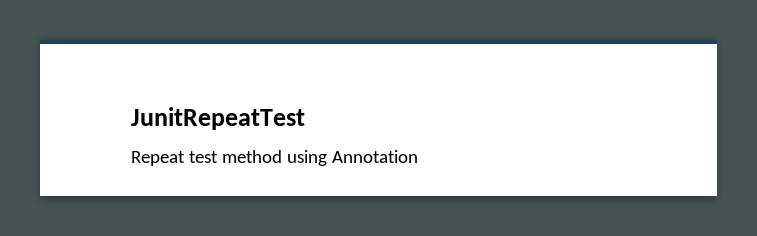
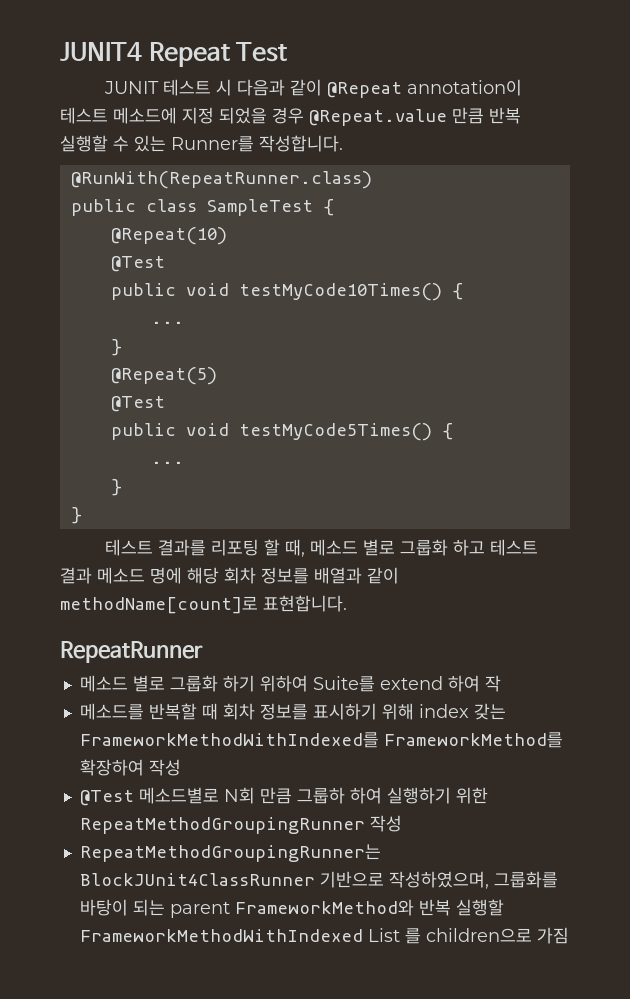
- JunitRepeatTest
- Repeat test method using Annotation
+ JUNIT4 Repeat Test
+ JUNIT 테스트 시 다음과 같이 @Repeat annotation이 테스트 메소드에 지정 되었을 경우 @Repeat.value 만큼 반복 실행할 수 있는 Runner를 작성합니다.
+ @RunWith(RepeatRunner.class)
+ public class SampleTest {
+ @Repeat(10)
+ @Test
+ public void testMyCode10Times() {
+ ...
+ }
+ @Repeat(5)
+ @Test
+ public void testMyCode5Times() {
+ ...
+ }
+ }
+ 테스트 결과를 리포팅 할 때, 메소드 별로 그룹화 하고 테스트 결과 메소드 명에 해당 회차 정보를 배열과 같이 methodName[count]로 표현합니다.
+ RepeatRunner
+ 메소드 별로 그룹화 하기 위하여 Suite를 extend 하여 작
+ 메소드를 반복할 때 회차 정보를 표시하기 위해 index 갖는 FrameworkMethodWithIndexed를 FrameworkMethod를 확장하여 작성
+ @Test 메소드별로 N회 만큼 그룹하 하여 실행하기 위한 RepeatMethodGroupingRunner 작성
+ RepeatMethodGroupingRunner는 BlockJUnit4ClassRunner 기반으로 작성하였으며, 그룹화를 바탕이 되는 parent FrameworkMethod와 반복 실행할 FrameworkMethodWithIndexed List 를 children으로 가짐

